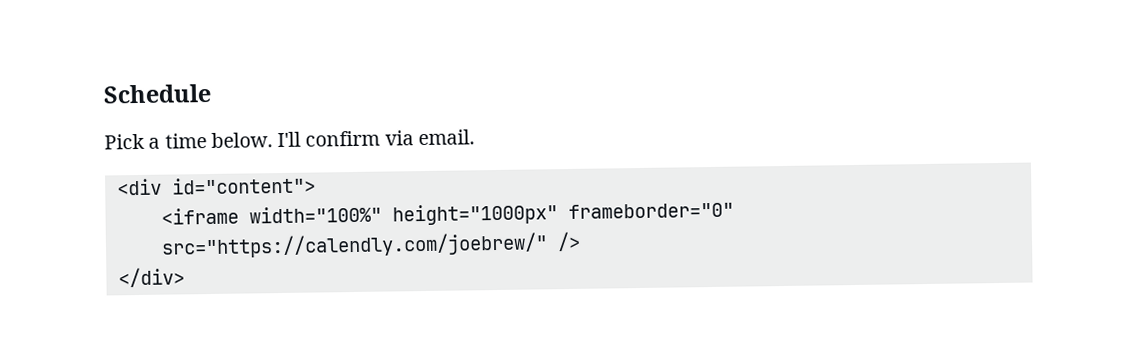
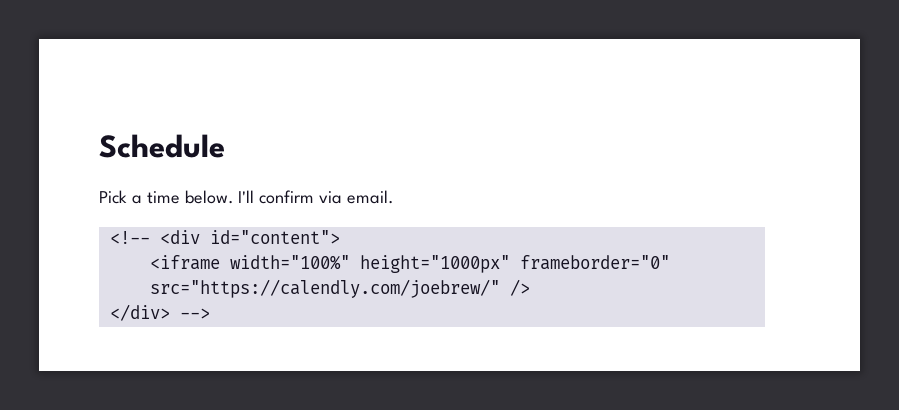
- <div id="content">
+ <!-- <div id="content">
- </div>
+ </div> -->

